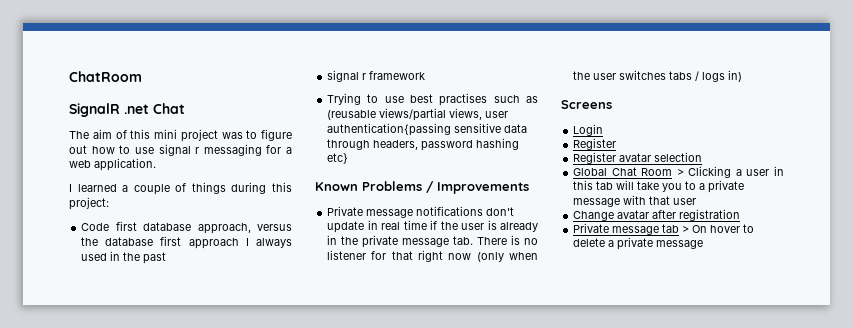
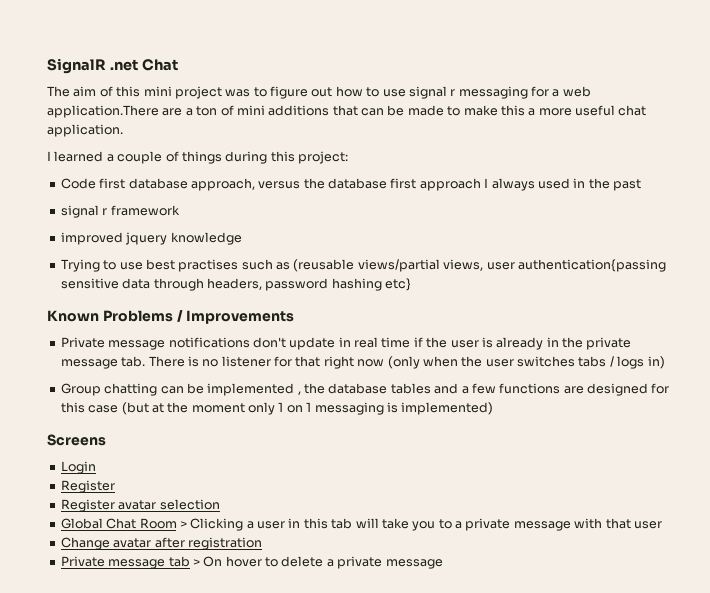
- ChatRoom
- The aim of this mini project was to figure out how to use signal r messaging for a web application.
+ The aim of this mini project was to figure out how to use signal r messaging for a web application.There are a ton of mini additions that can be made to make this a more useful chat application.
+ improved jquery knowledge
+ Group chatting can be implemented , the database tables and a few functions are designed for this case (but at the moment only 1 on 1 messaging is implemented)

